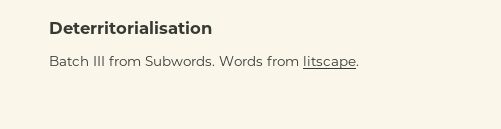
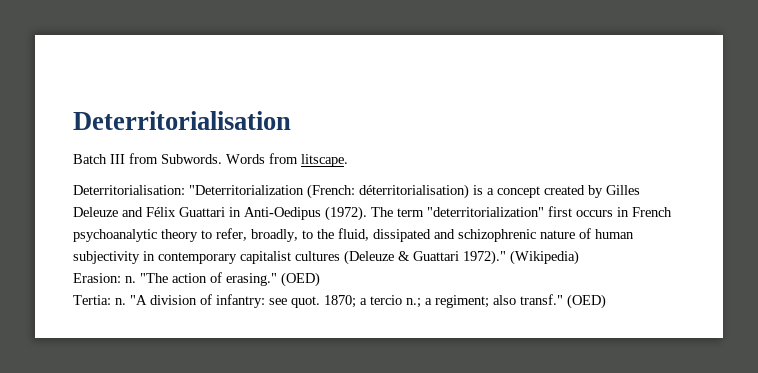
+ Deterritorialisation: "Deterritorialization (French: déterritorialisation) is a concept created by Gilles Deleuze and Félix Guattari in Anti-Oedipus (1972). The term "deterritorialization" first occurs in French psychoanalytic theory to refer, broadly, to the fluid, dissipated and schizophrenic nature of human subjectivity in contemporary capitalist cultures (Deleuze & Guattari 1972)." (Wikipedia)
+ Erasion: n. "The action of erasing." (OED)
+ Tertia: n. "A division of infantry: see quot. 1870; a tercio n.; a regiment; also transf." (OED)

